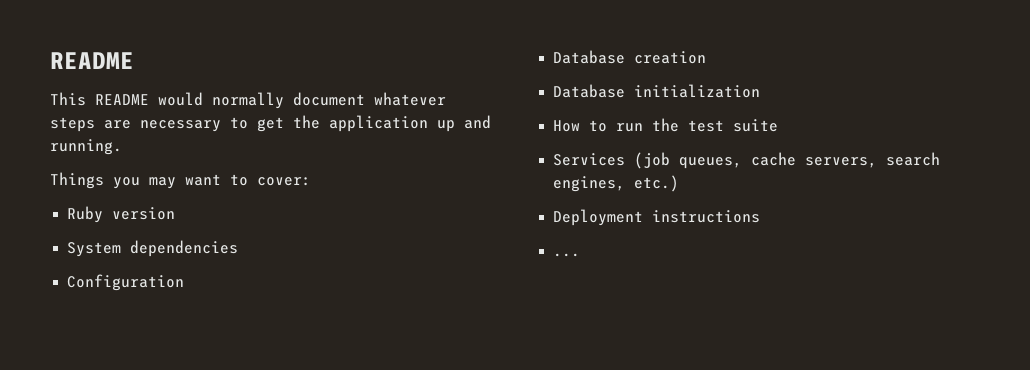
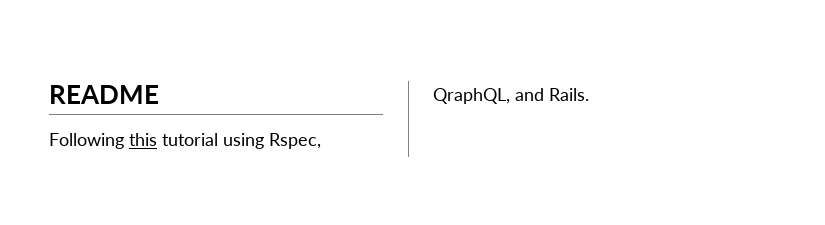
- This README would normally document whatever steps are necessary to get the application up and running.
- Things you may want to cover:
- Ruby version
- System dependencies
- Configuration
- Database creation
- Database initialization
- How to run the test suite
- Services (job queues, cache servers, search engines, etc.)
- Deployment instructions
- ...
+ Following this tutorial using Rspec, QraphQL, and Rails.

